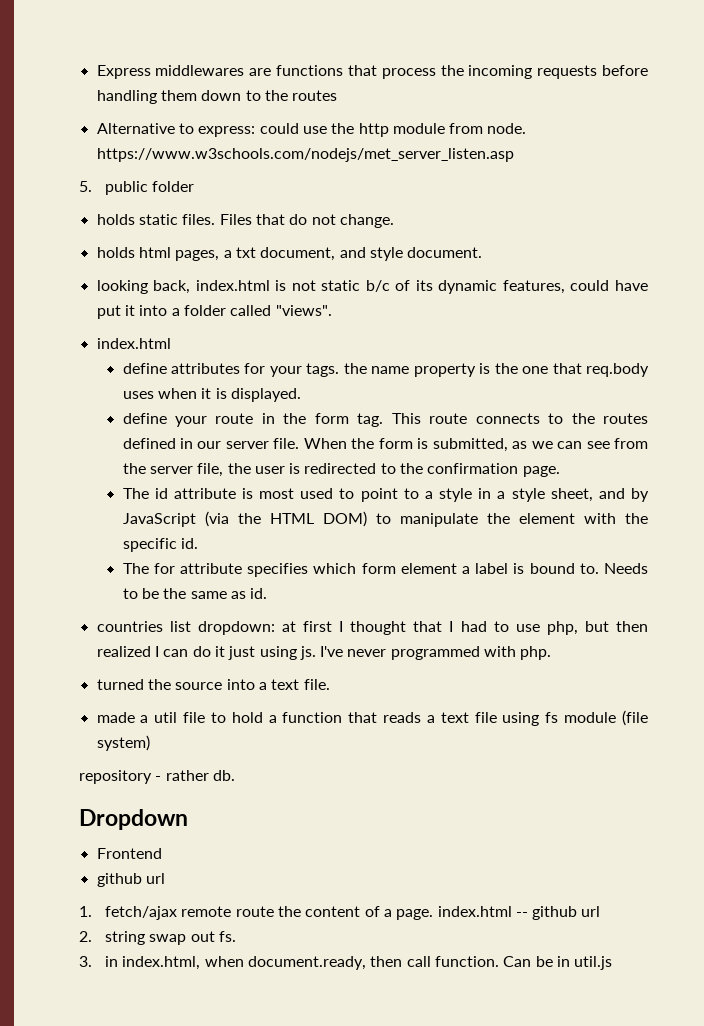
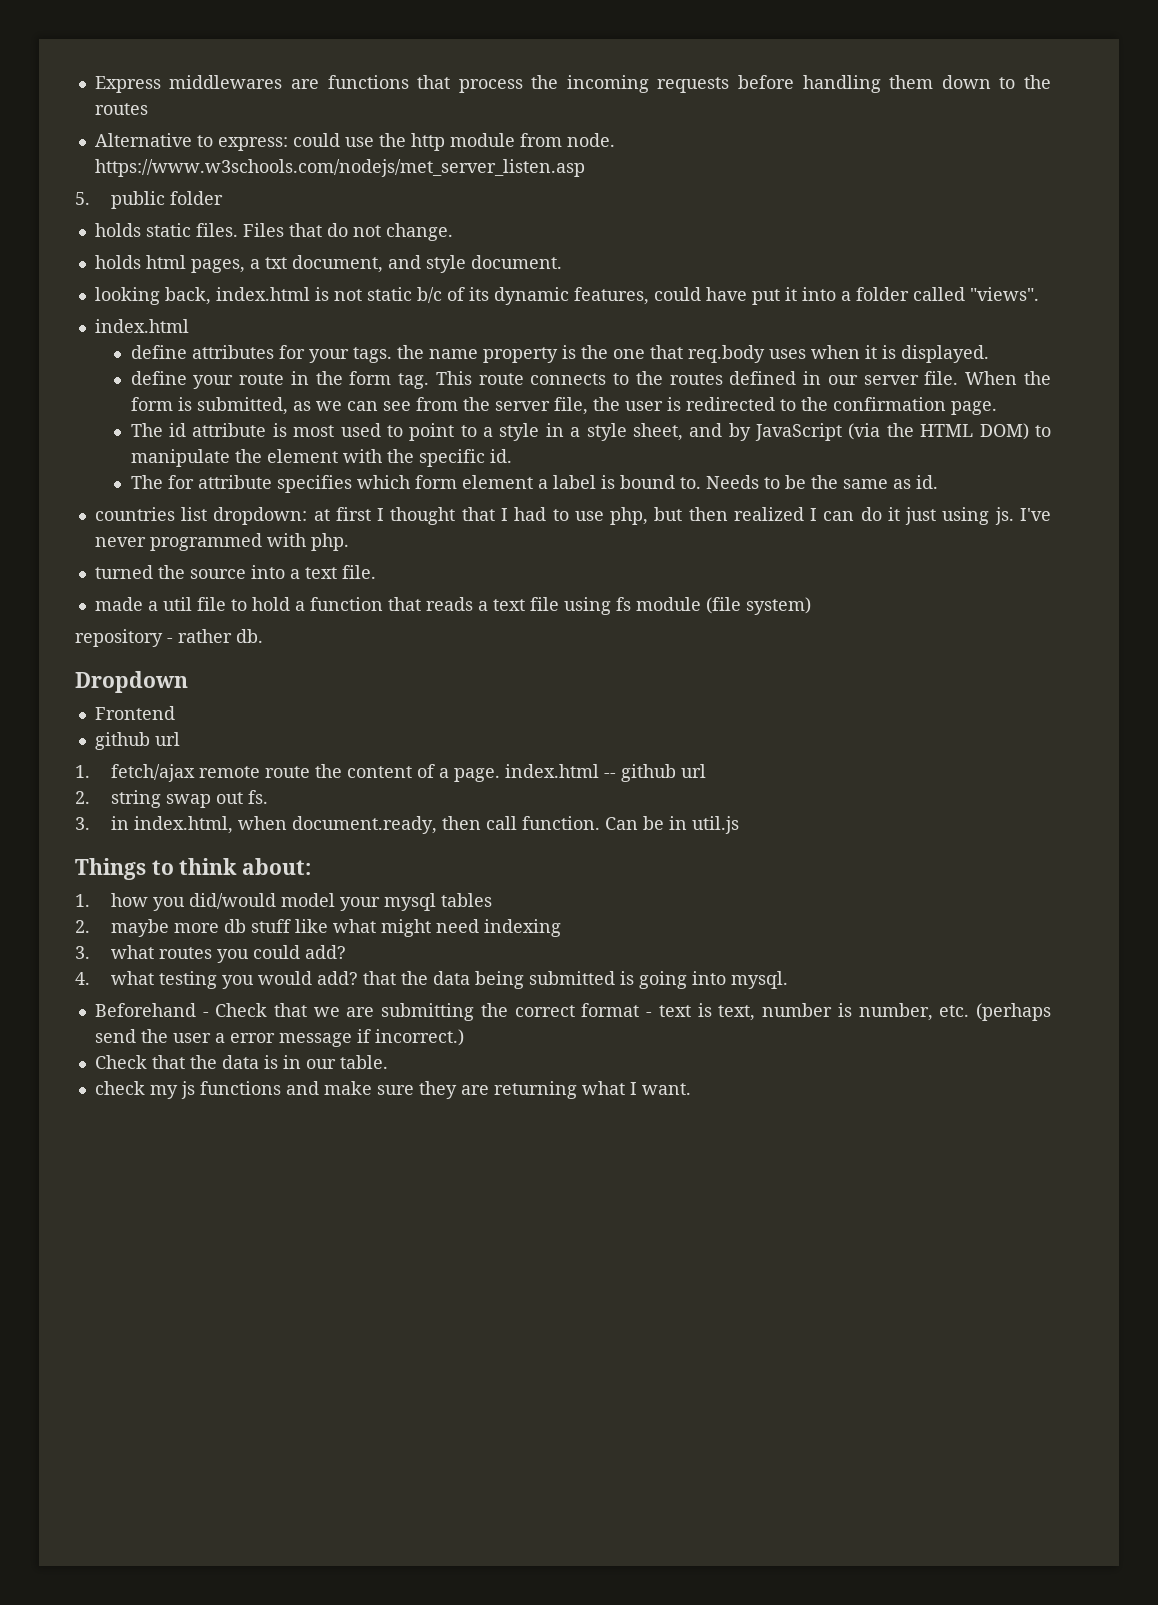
+ Things to think about:
+ 1. how you did/would model your mysql tables
+ 2. maybe more db stuff like what might need indexing
+ 3. what routes you could add?
+ 4. what testing you would add? that the data being submitted is going into mysql.
+ Beforehand - Check that we are submitting the correct format - text is text, number is number, etc. (perhaps send the user a error message if incorrect.)
+ Check that the data is in our table.
+ check my js functions and make sure they are returning what I want.

